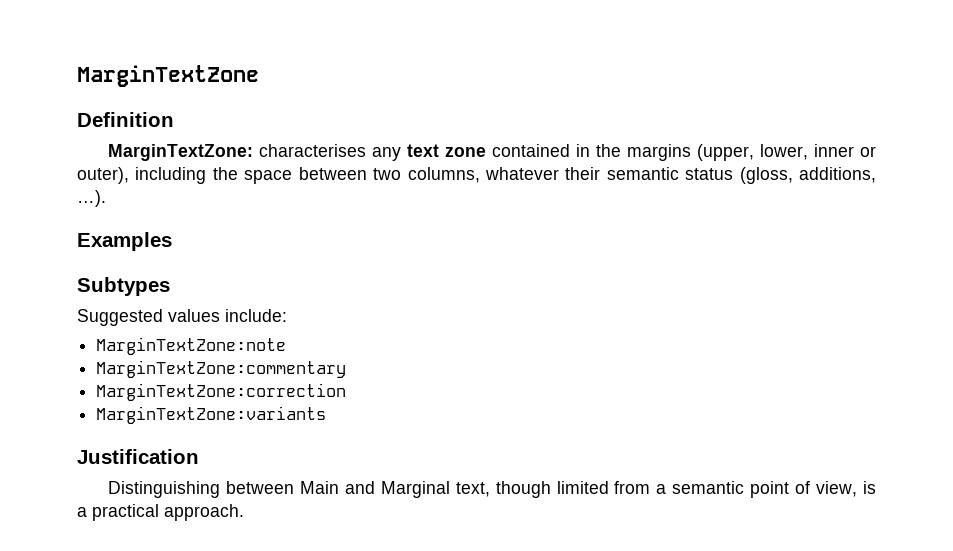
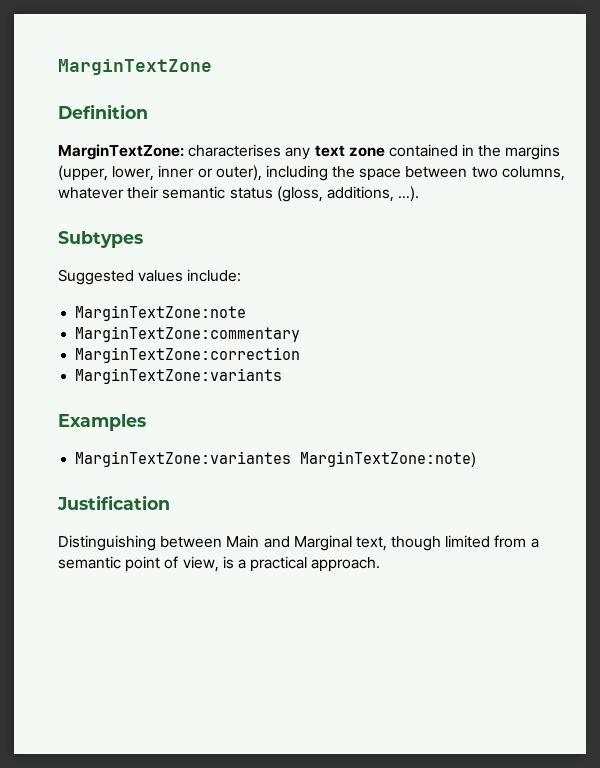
- Examples
+ Examples
+ MarginTextZone:variantes MarginTextZone:note)

